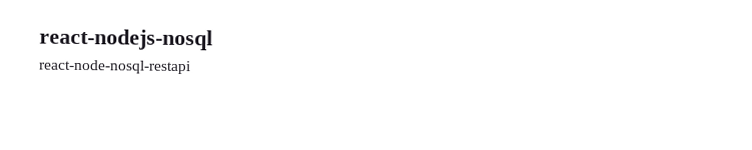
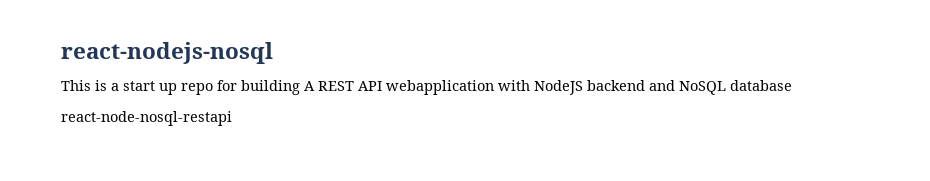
+ This is a start up repo for building A REST API webapplication with NodeJS backend and NoSQL database

